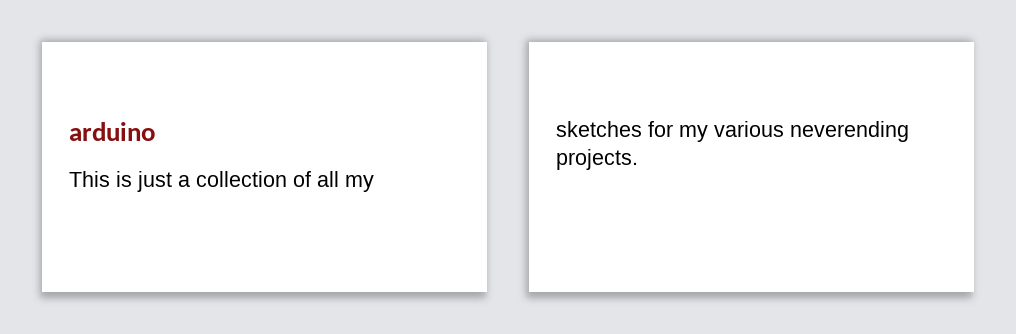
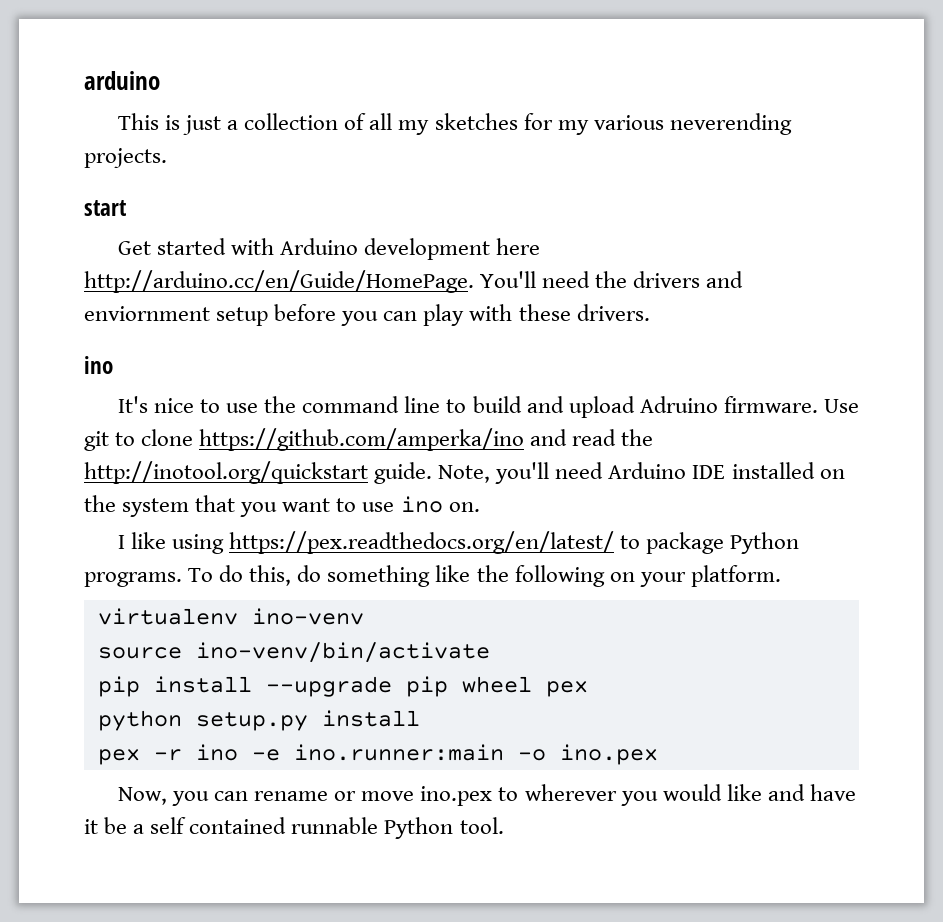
+ start
+ Get started with Arduino development here http://arduino.cc/en/Guide/HomePage. You'll need the drivers and enviornment setup before you can play with these drivers.
+ ino
+ It's nice to use the command line to build and upload Adruino firmware. Use git to clone https://github.com/amperka/ino and read the http://inotool.org/quickstart guide. Note, you'll need Arduino IDE installed on the system that you want to use ino on.
+ I like using https://pex.readthedocs.org/en/latest/ to package Python programs. To do this, do something like the following on your platform.
+ virtualenv ino-venv
+ source ino-venv/bin/activate
+ pip install --upgrade pip wheel pex
+ python setup.py install
+ pex -r ino -e ino.runner:main -o ino.pex
+ Now, you can rename or move ino.pex to wherever you would like and have it be a self contained runnable Python tool.

